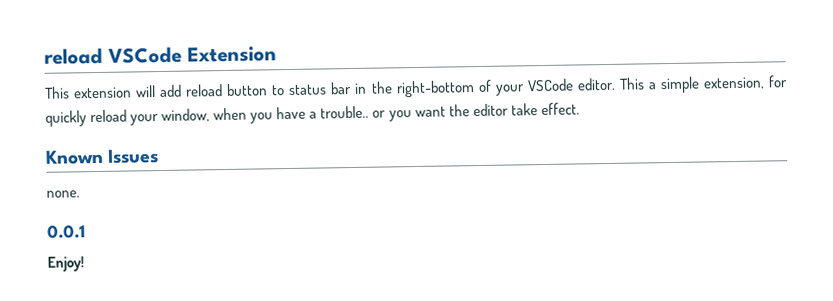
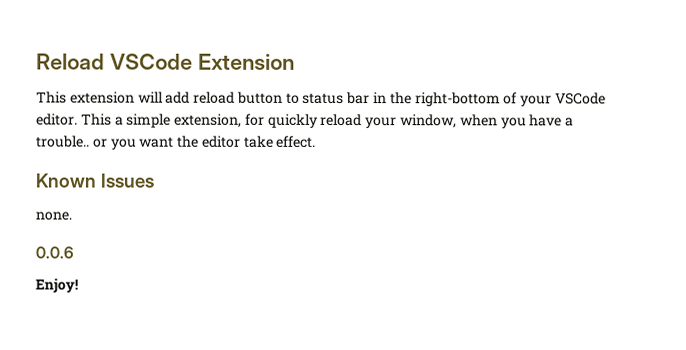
- reload VSCode Extension
+ Reload VSCode Extension
- 0.0.1
+ 0.0.6

